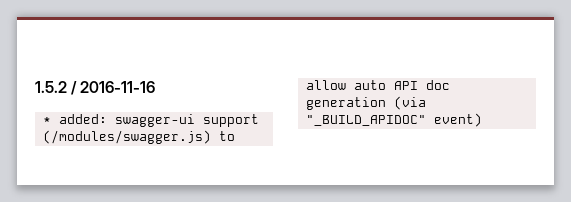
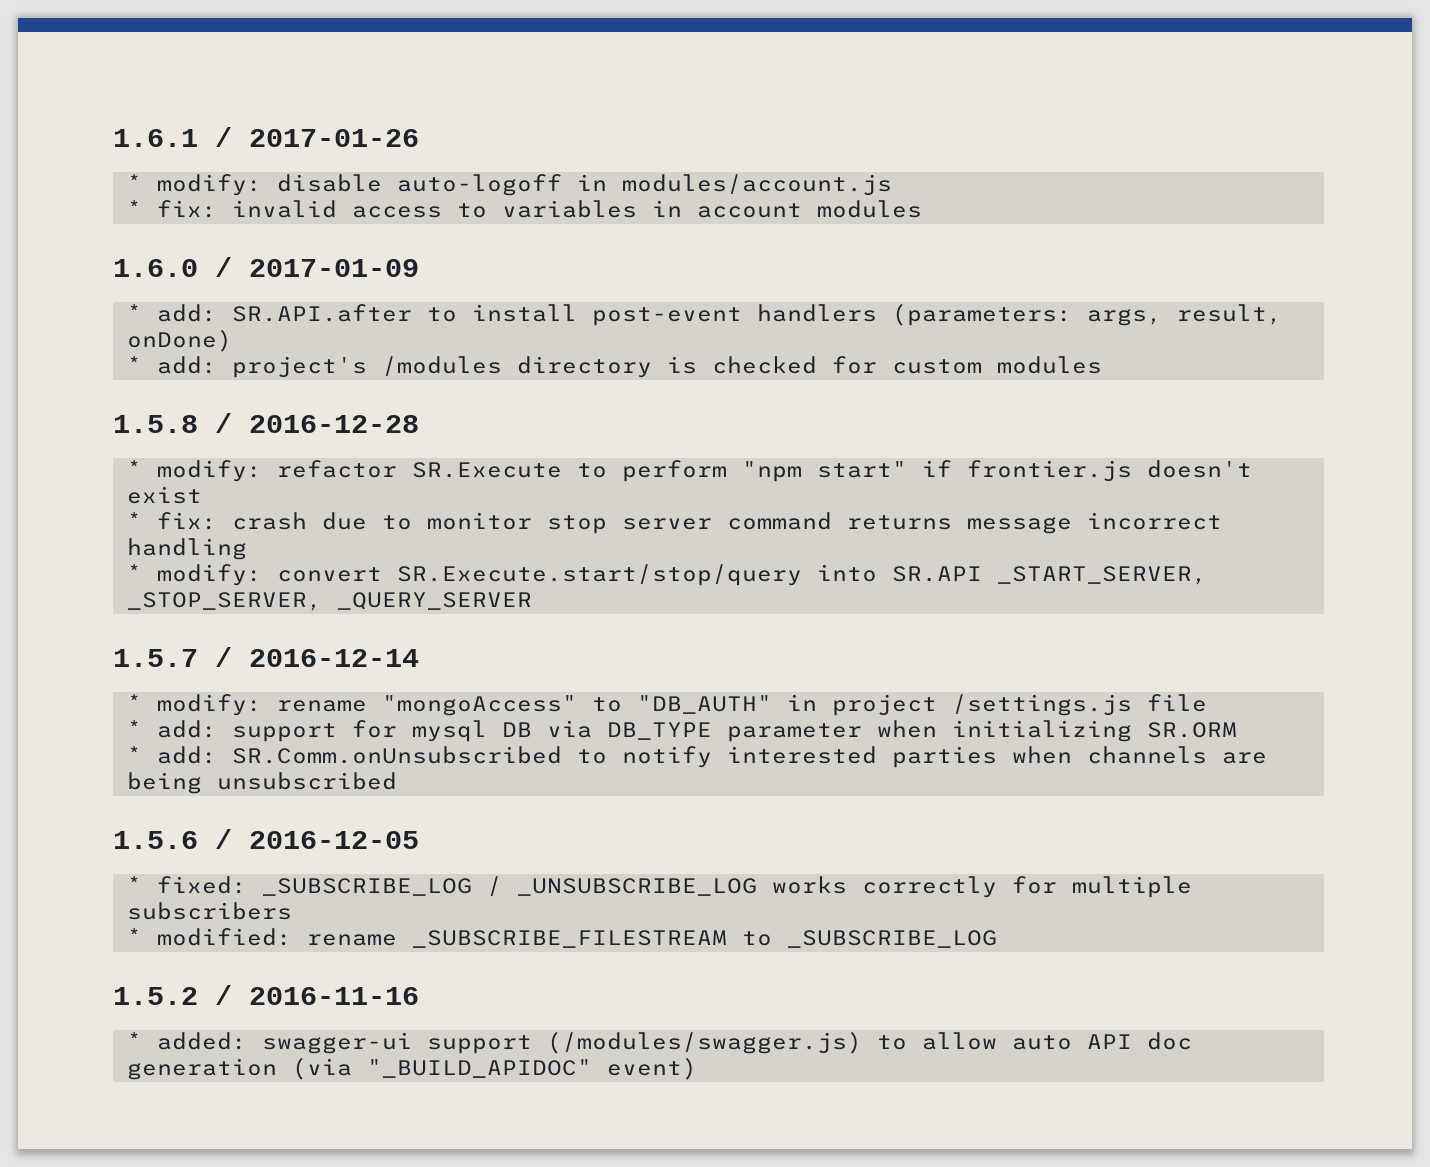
+ 1.6.1 / 2017-01-26
+ * modify: disable auto-logoff in modules/account.js
+ * fix: invalid access to variables in account modules
+ 1.6.0 / 2017-01-09
+ * add: SR.API.after to install post-event handlers (parameters: args, result, onDone)
+ * add: project's /modules directory is checked for custom modules
+ 1.5.8 / 2016-12-28
+ * modify: refactor SR.Execute to perform "npm start" if frontier.js doesn't exist
+ * fix: crash due to monitor stop server command returns message incorrect handling
+ * modify: convert SR.Execute.start/stop/query into SR.API _START_SERVER, _STOP_SERVER, _QUERY_SERVER
+ 1.5.7 / 2016-12-14
+ * modify: rename "mongoAccess" to "DB_AUTH" in project /settings.js file
+ * add: support for mysql DB via DB_TYPE parameter when initializing SR.ORM
+ * add: SR.Comm.onUnsubscribed to notify interested parties when channels are being unsubscribed
+ 1.5.6 / 2016-12-05
+ * fixed: _SUBSCRIBE_LOG / _UNSUBSCRIBE_LOG works correctly for multiple subscribers
+ * modified: rename _SUBSCRIBE_FILESTREAM to _SUBSCRIBE_LOG

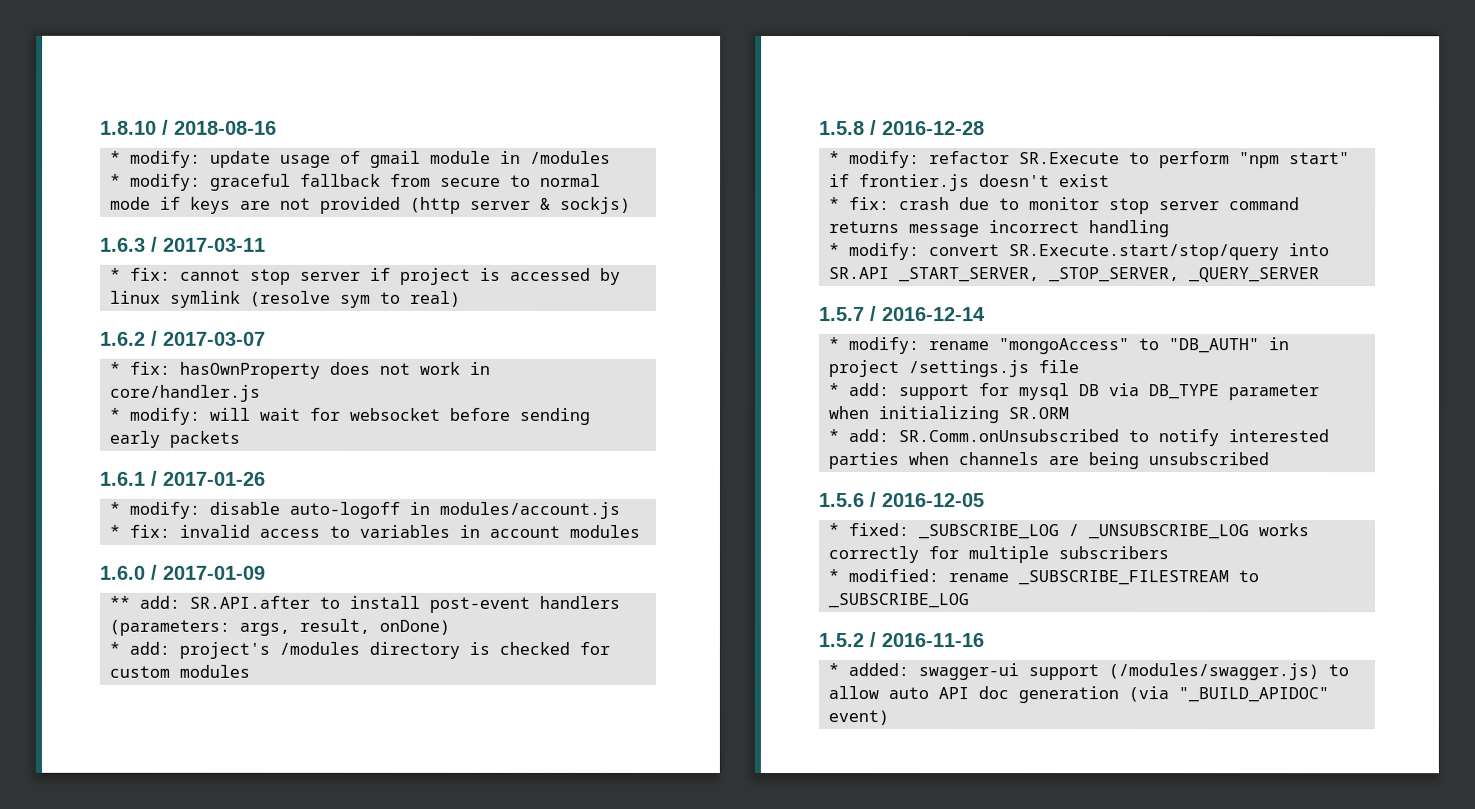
+ 1.8.10 / 2018-08-16
+ * modify: update usage of gmail module in /modules
+ * modify: graceful fallback from secure to normal mode if keys are not provided (http server & sockjs)
+ 1.6.3 / 2017-03-11
+ * fix: cannot stop server if project is accessed by linux symlink (resolve sym to real)
+ 1.6.2 / 2017-03-07
+ * fix: hasOwnProperty does not work in core/handler.js
+ * modify: will wait for websocket before sending early packets
- * add: SR.API.after to install post-event handlers (parameters: args, result, onDone)
+ ** add: SR.API.after to install post-event handlers (parameters: args, result, onDone)

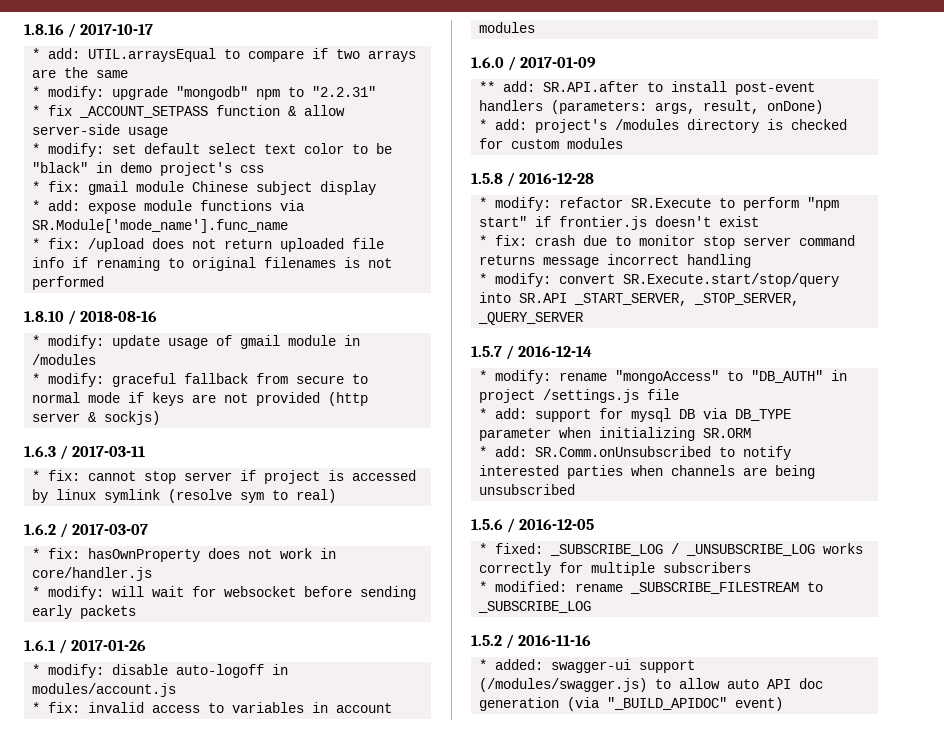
+ 1.8.16 / 2017-10-17
+ * add: UTIL.arraysEqual to compare if two arrays are the same
+ * modify: upgrade "mongodb" npm to "2.2.31"
+ * fix _ACCOUNT_SETPASS function & allow server-side usage
+ * modify: set default select text color to be "black" in demo project's css
+ * fix: gmail module Chinese subject display
+ * add: expose module functions via SR.Module['mode_name'].func_name
+ * fix: /upload does not return uploaded file info if renaming to original filenames is not performed

